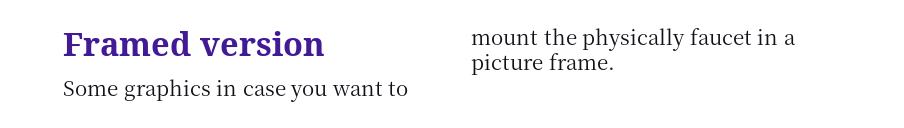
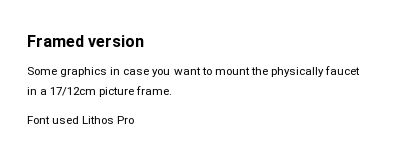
- Some graphics in case you want to mount the physically faucet in a picture frame.
+ Some graphics in case you want to mount the physically faucet in a 17/12cm picture frame.
+ Font used Lithos Pro

